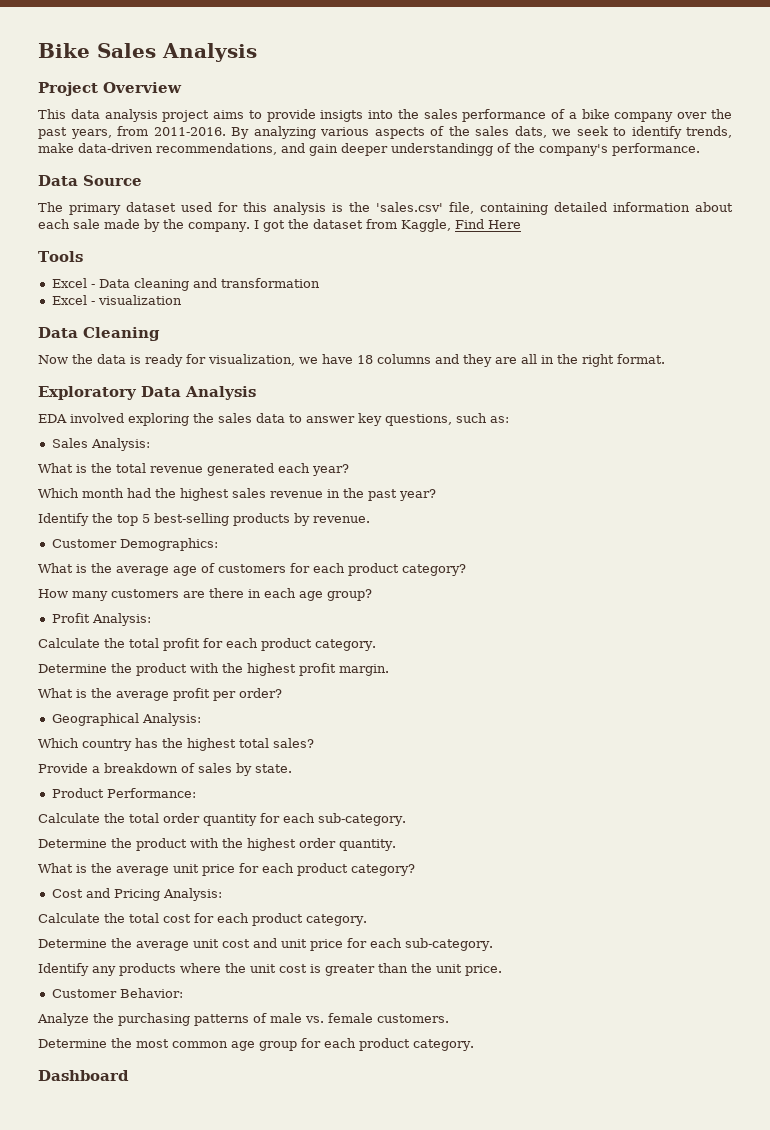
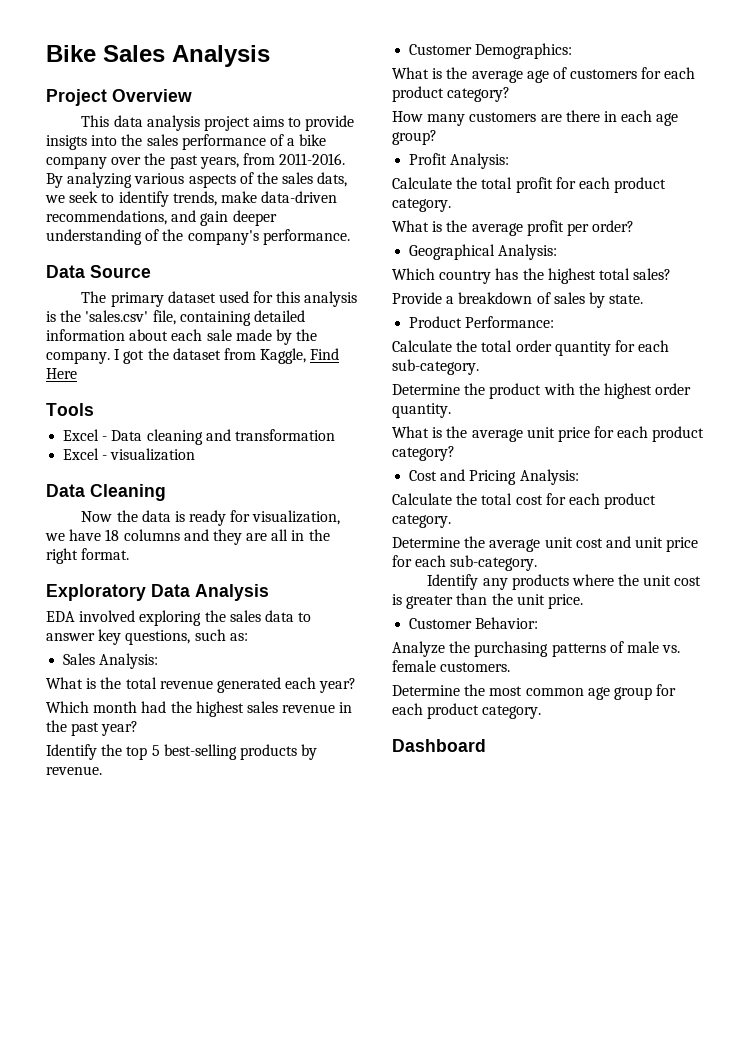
- By analyzing various aspects of the sales dats, we seek to identify trends, make data-driven recommendations, and gain deeper understandingg of the company's performance.
+ By analyzing various aspects of the sales dats, we seek to identify trends, make data-driven recommendations, and gain deeper understanding of the company's performance.
- Determine the product with the highest profit margin.

